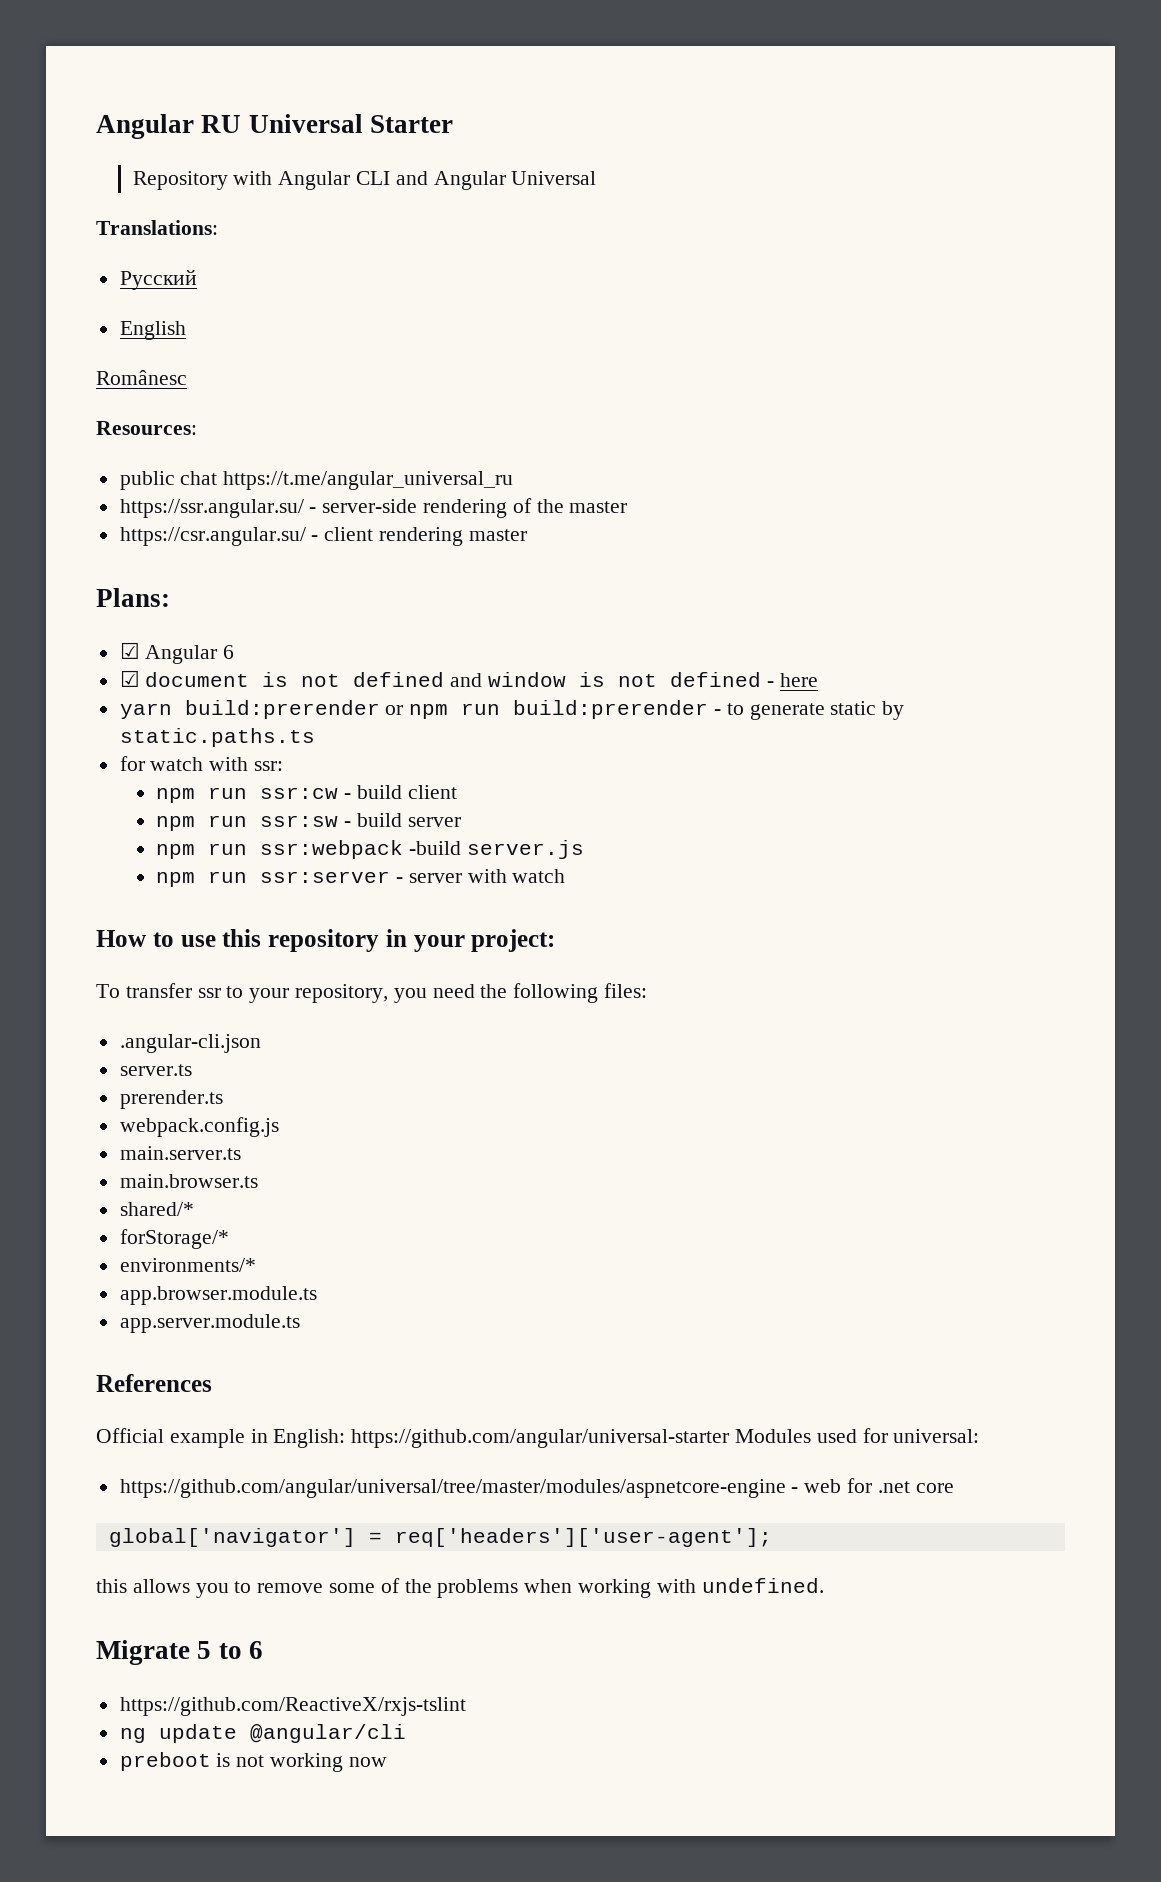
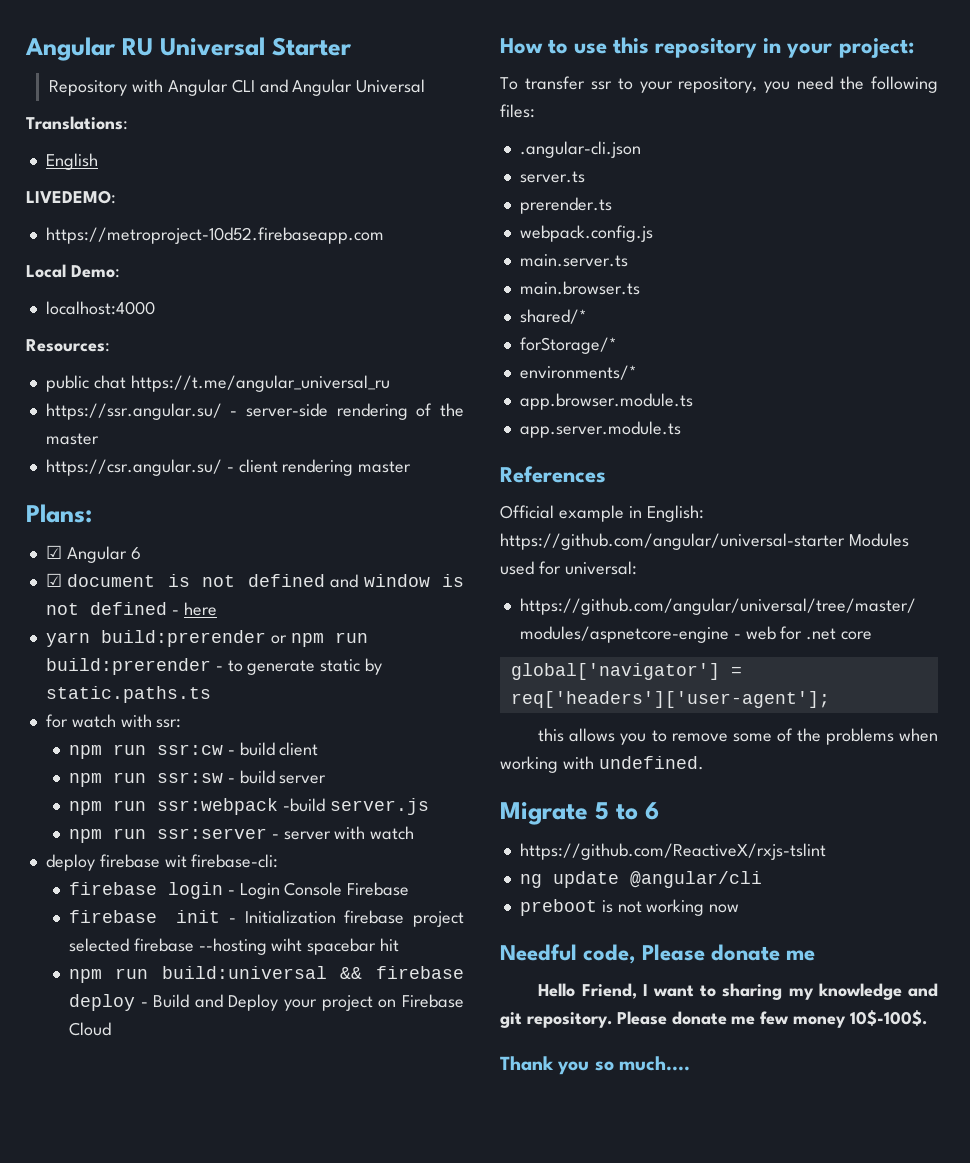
- Русский
- Românesc
+ LIVEDEMO:
+ https://metroproject-10d52.firebaseapp.com
+ Local Demo:
+ localhost:4000
+ deploy firebase wit firebase-cli:
+ firebase login - Login Console Firebase
+ firebase init - Initialization firebase project selected firebase --hosting wiht spacebar hit
+ npm run build:universal && firebase deploy - Build and Deploy your project on Firebase Cloud
+ Needful code, Please donate me
+ Hello Friend, I want to sharing my knowledge and git repository. Please donate me few money 10$-100$.
+ Thank you so much....

